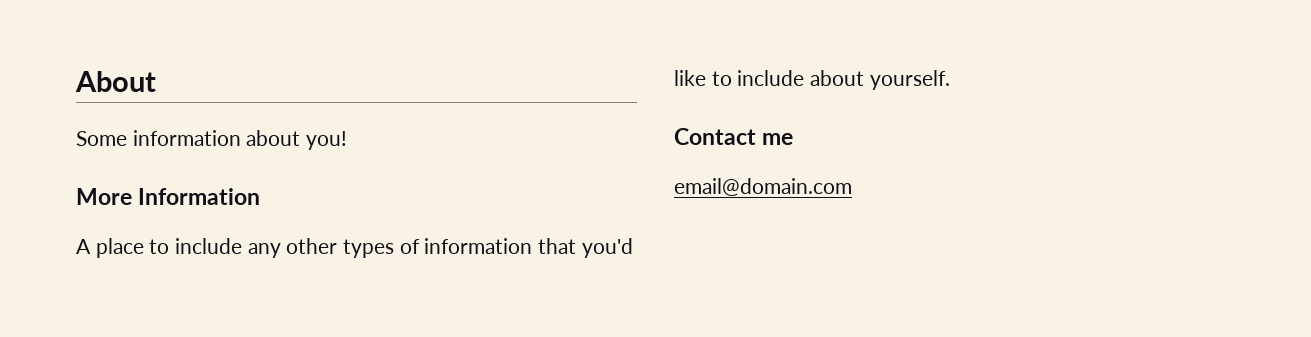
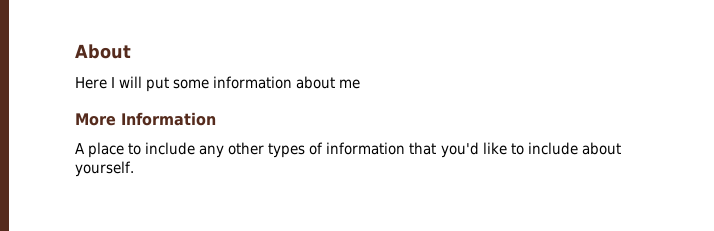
- Some information about you!
+ Here I will put some information about me
- Contact me
- email@domain.com

